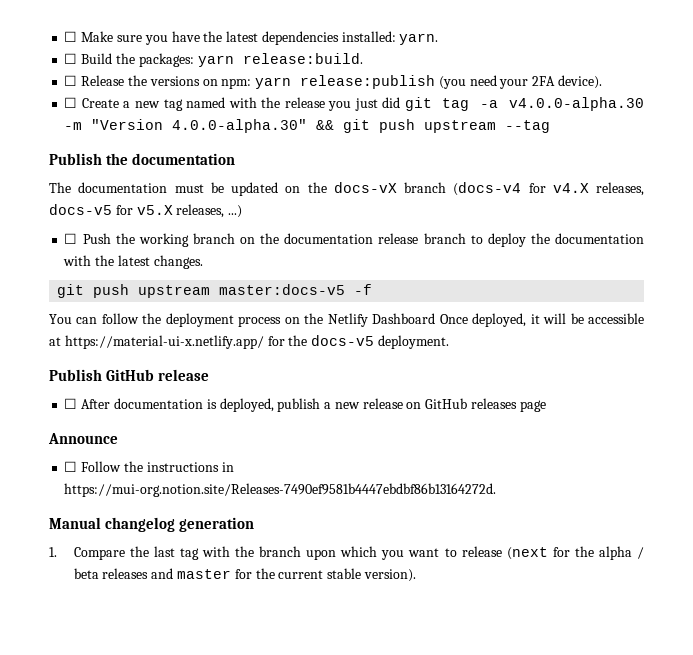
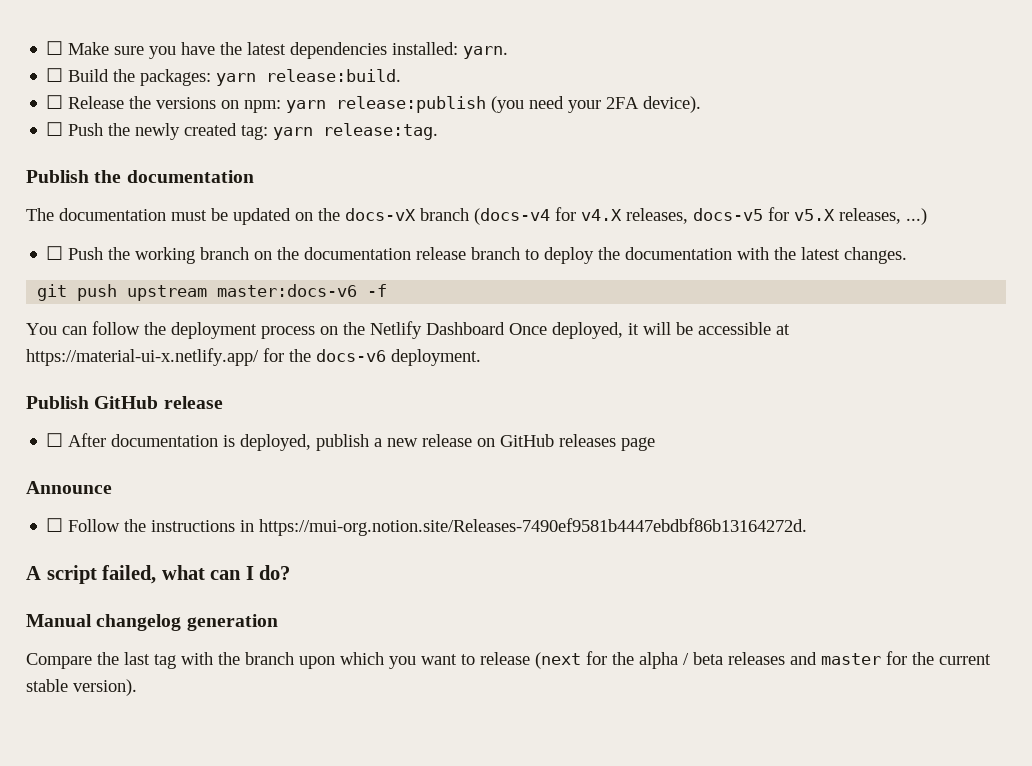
- ☐ Create a new tag named with the release you just did git tag -a v4.0.0-alpha.30 -m "Version 4.0.0-alpha.30" && git push upstream --tag
+ ☐ Push the newly created tag: yarn release:tag.
- git push upstream master:docs-v5 -f
+ git push upstream master:docs-v6 -f
- You can follow the deployment process on the Netlify Dashboard Once deployed, it will be accessible at https://material-ui-x.netlify.app/ for the docs-v5 deployment.
+ You can follow the deployment process on the Netlify Dashboard Once deployed, it will be accessible at https://material-ui-x.netlify.app/ for the docs-v6 deployment.
+ A script failed, what can I do?
- 1. Compare the last tag with the branch upon which you want to release (next for the alpha / beta releases and master for the current stable version).
+ Compare the last tag with the branch upon which you want to release (next for the alpha / beta releases and master for the current stable version).

